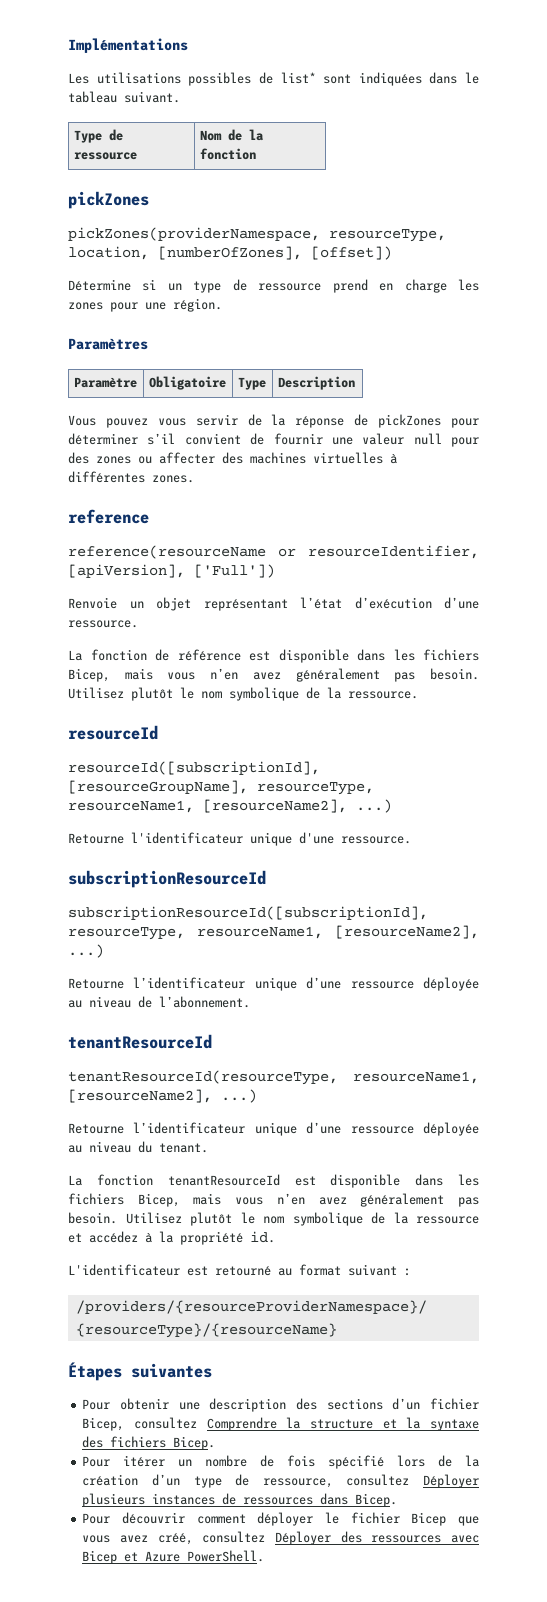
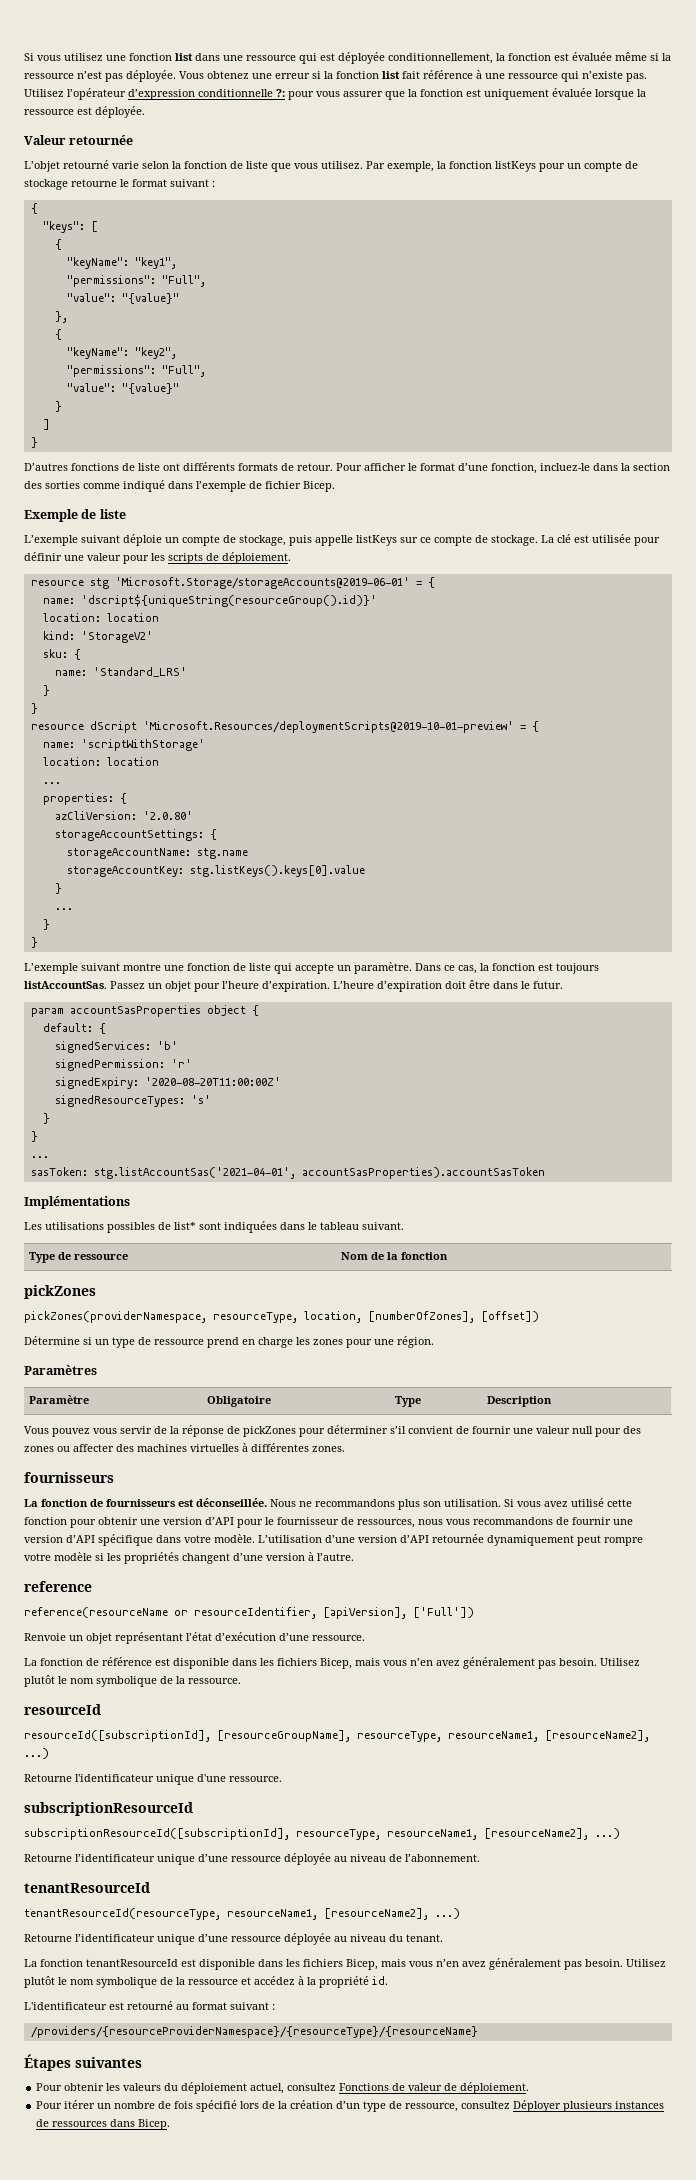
+ Si vous utilisez une fonction list dans une ressource qui est déployée conditionnellement, la fonction est évaluée même si la ressource n’est pas déployée. Vous obtenez une erreur si la fonction list fait référence à une ressource qui n’existe pas. Utilisez l’opérateur d’expression conditionnelle ?: pour vous assurer que la fonction est uniquement évaluée lorsque la ressource est déployée.
+ Valeur retournée
+ L’objet retourné varie selon la fonction de liste que vous utilisez. Par exemple, la fonction listKeys pour un compte de stockage retourne le format suivant :
+ {
+ "keys": [
+ {
+ "keyName": "key1",
+ "permissions": "Full",
+ "value": "{value}"
+ },
+ {
+ "keyName": "key2",
+ "permissions": "Full",
+ "value": "{value}"
+ }
+ ]
+ }
+ D’autres fonctions de liste ont différents formats de retour. Pour afficher le format d’une fonction, incluez-le dans la section des sorties comme indiqué dans l’exemple de fichier Bicep.
+ Exemple de liste
+ L’exemple suivant déploie un compte de stockage, puis appelle listKeys sur ce compte de stockage. La clé est utilisée pour définir une valeur pour les scripts de déploiement.
+ resource stg 'Microsoft.Storage/storageAccounts@2019-06-01' = {
+ name: 'dscript${uniqueString(resourceGroup().id)}'
+ location: location
+ kind: 'StorageV2'
+ sku: {
+ name: 'Standard_LRS'
+ }
+ }
+ resource dScript 'Microsoft.Resources/deploymentScripts@2019-10-01-preview' = {
+ name: 'scriptWithStorage'
+ location: location
+ ...
+ properties: {
+ azCliVersion: '2.0.80'
+ storageAccountSettings: {
+ storageAccountName: stg.name
+ storageAccountKey: stg.listKeys().keys[0].value
+ }
+ ...
+ }
+ }
+ L’exemple suivant montre une fonction de liste qui accepte un paramètre. Dans ce cas, la fonction est toujours listAccountSas. Passez un objet pour l’heure d’expiration. L’heure d’expiration doit être dans le futur.
+ param accountSasProperties object {
+ default: {
+ signedServices: 'b'
+ signedPermission: 'r'
+ signedExpiry: '2020-08-20T11:00:00Z'
+ signedResourceTypes: 's'
+ }
+ }
+ ...
+ sasToken: stg.listAccountSas('2021-04-01', accountSasProperties).accountSasToken
  Vous pouvez vous servir de la réponse de pickZones pour déterminer s’il convient de fournir une valeur null pour des zones ou affecter des machines virtuelles à différentes zones.
+ fournisseurs
+ La fonction de fournisseurs est déconseillée. Nous ne recommandons plus son utilisation. Si vous avez utilisé cette fonction pour obtenir une version d’API pour le fournisseur de ressources, nous vous recommandons de fournir une version d’API spécifique dans votre modèle. L’utilisation d’une version d’API retournée dynamiquement peut rompre votre modèle si les propriétés changent d’une version à l’autre.
- Pour obtenir une description des sections d’un fichier Bicep, consultez Comprendre la structure et la syntaxe des fichiers Bicep.
+ Pour obtenir les valeurs du déploiement actuel, consultez Fonctions de valeur de déploiement.
- Pour découvrir comment déployer le fichier Bicep que vous avez créé, consultez Déployer des ressources avec Bicep et Azure PowerShell.

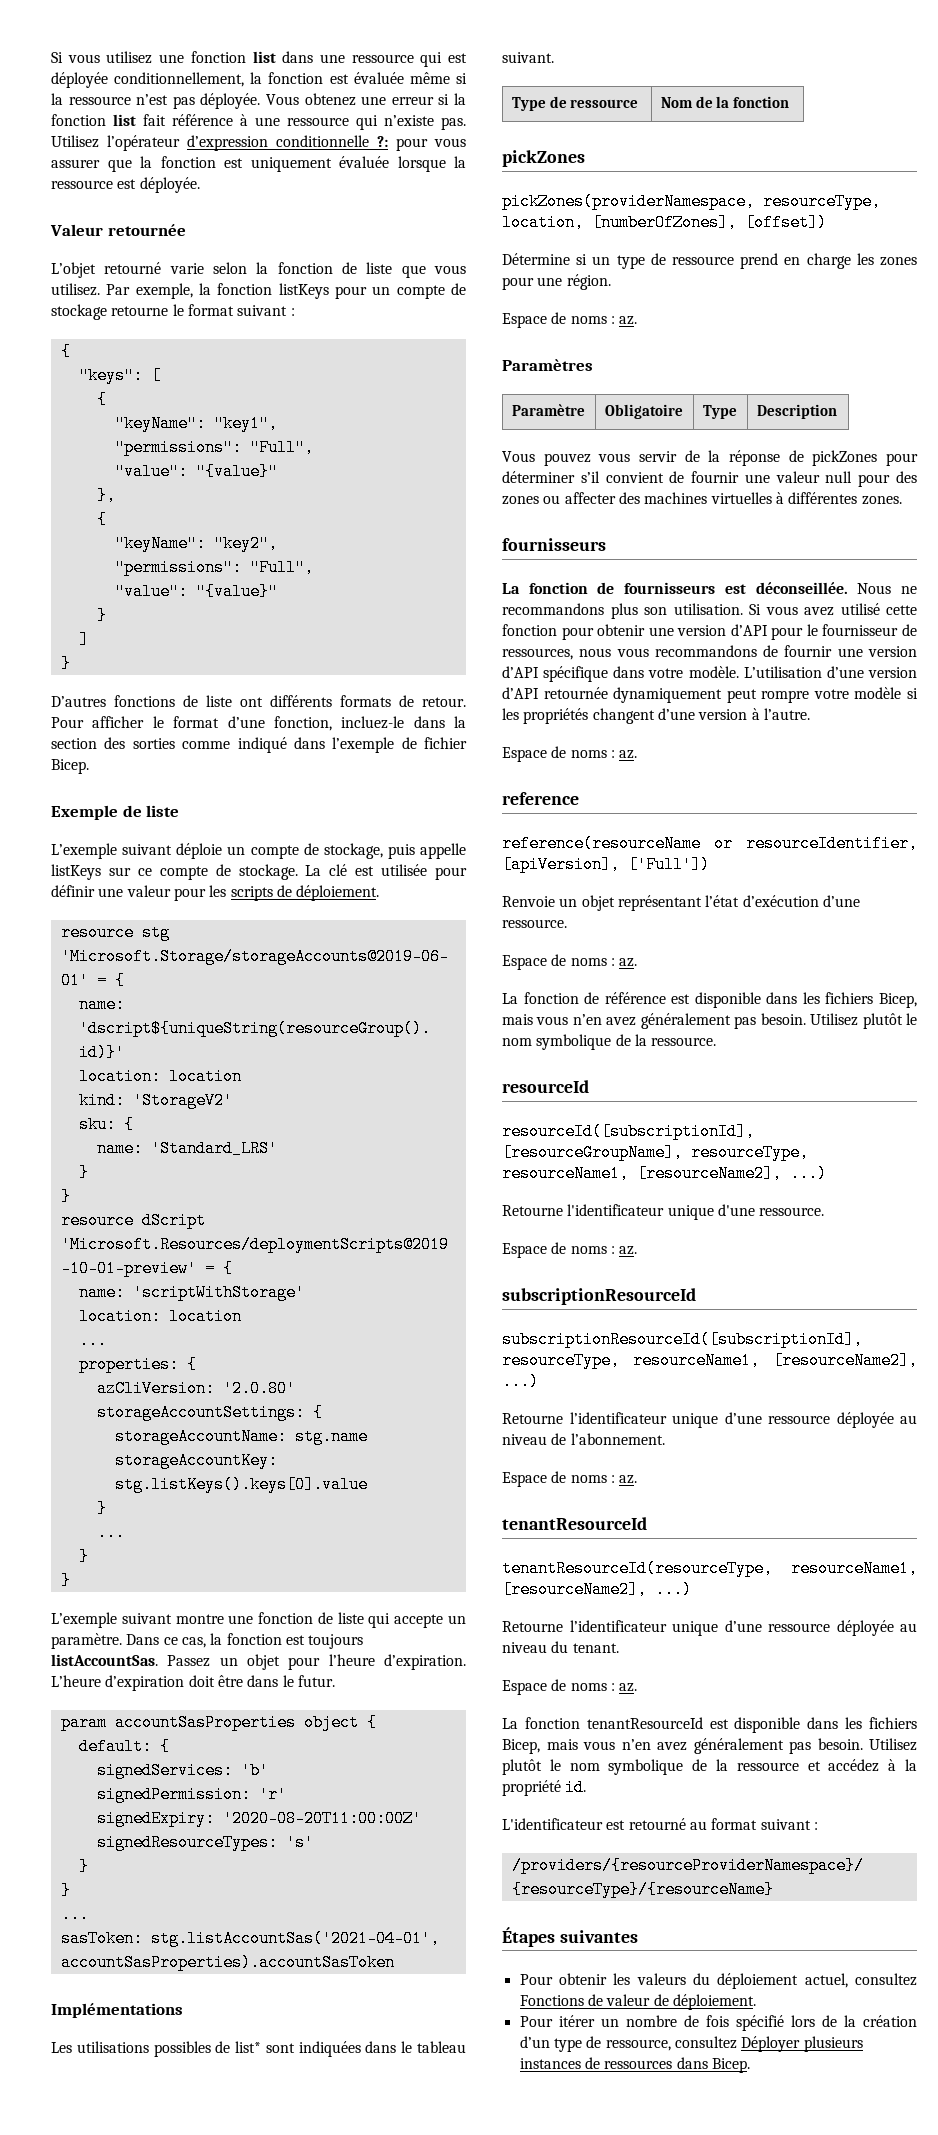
  Détermine si un type de ressource prend en charge les zones pour une région.
+ Espace de noms : az.
  L’utilisation d’une version d’API retournée dynamiquement peut rompre votre modèle si les propriétés changent d’une version à l’autre.
+ Espace de noms : az.
  Renvoie un objet représentant l’état d’exécution d’une ressource.
+ Espace de noms : az.
  Retourne l'identificateur unique d'une ressource.
+ Espace de noms : az.
  Retourne l’identificateur unique d’une ressource déployée au niveau de l’abonnement.
+ Espace de noms : az.
  Retourne l’identificateur unique d’une ressource déployée au niveau du tenant.
+ Espace de noms : az.

